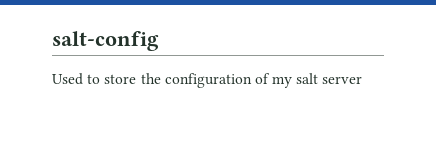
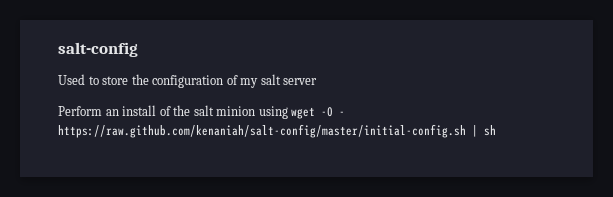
+ Perform an install of the salt minion using wget -O - https://raw.github.com/kenaniah/salt-config/master/initial-config.sh | sh

